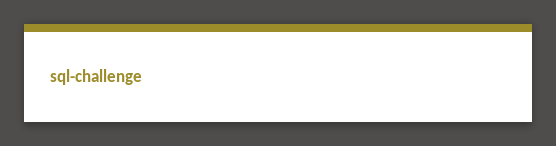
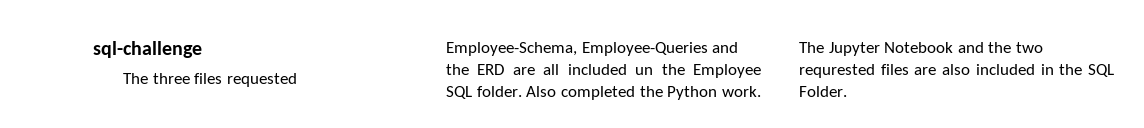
+ The three files requested Employee-Schema, Employee-Queries and the ERD are all included un the Employee SQL folder. Also completed the Python work. The Jupyter Notebook and the two requrested files are also included in the SQL Folder.

